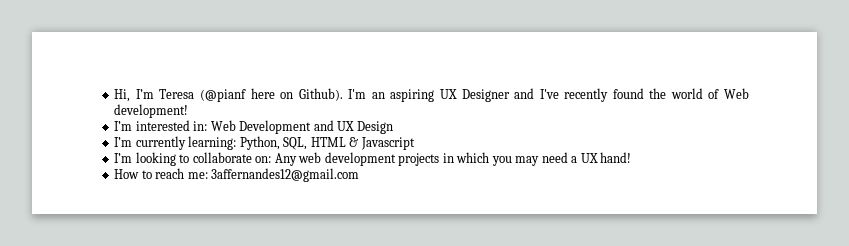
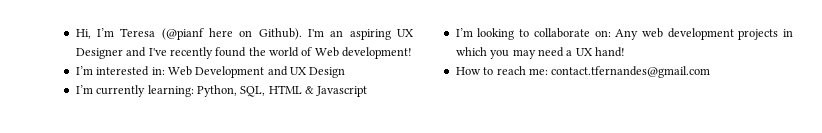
- How to reach me: 3affernandes12@gmail.com
+ How to reach me: contact.tfernandes@gmail.com

